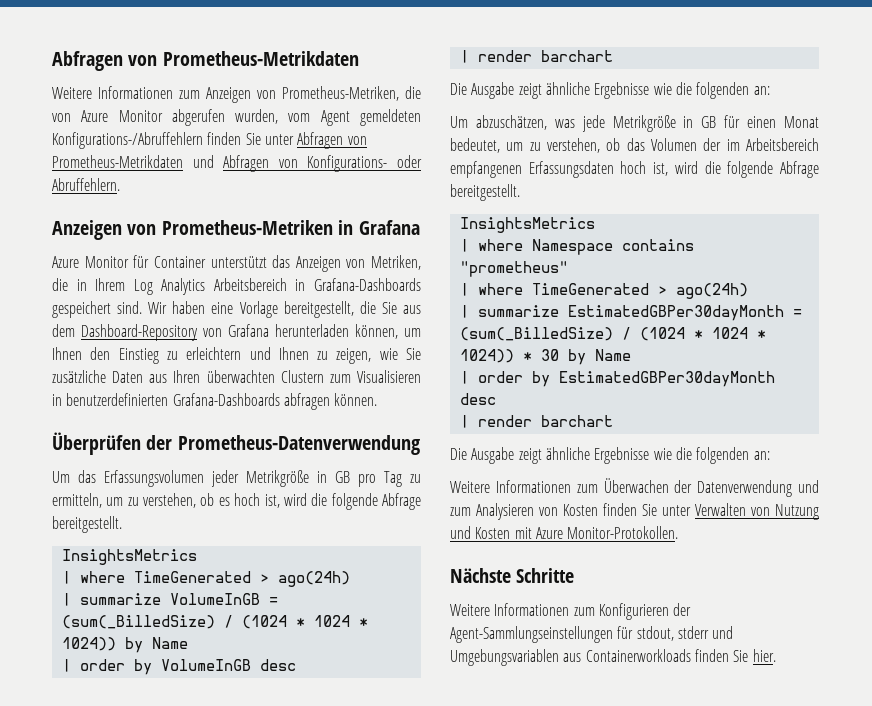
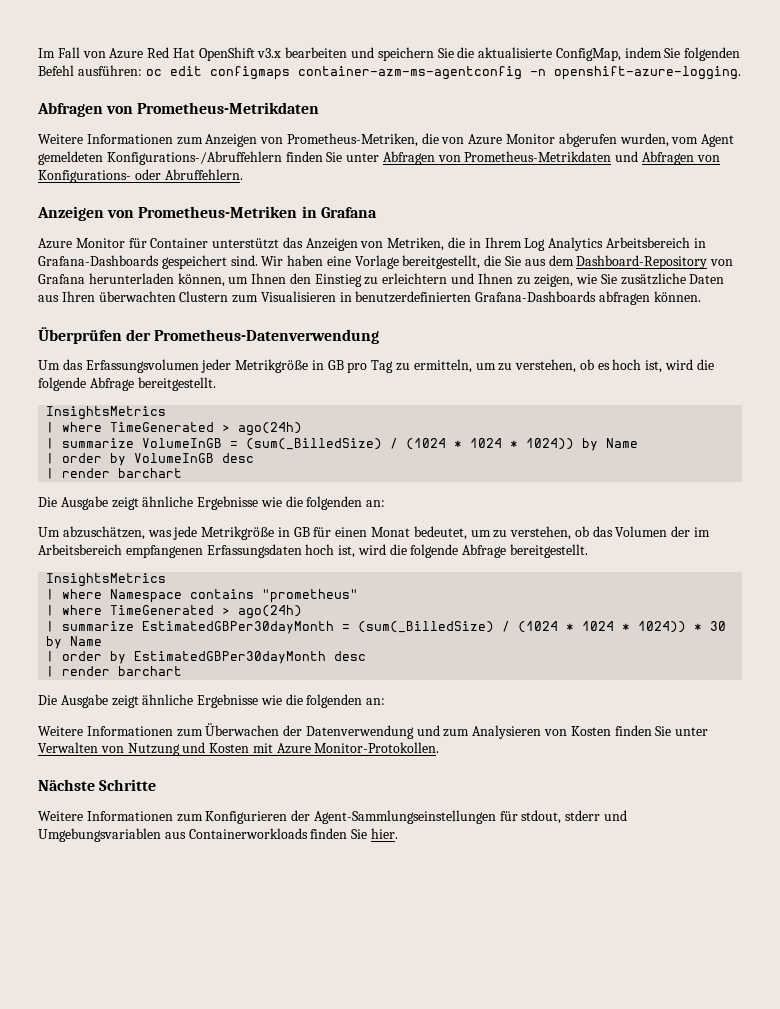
+ Im Fall von Azure Red Hat OpenShift v3.x bearbeiten und speichern Sie die aktualisierte ConfigMap, indem Sie folgenden Befehl ausführen: oc edit configmaps container-azm-ms-agentconfig -n openshift-azure-logging.

